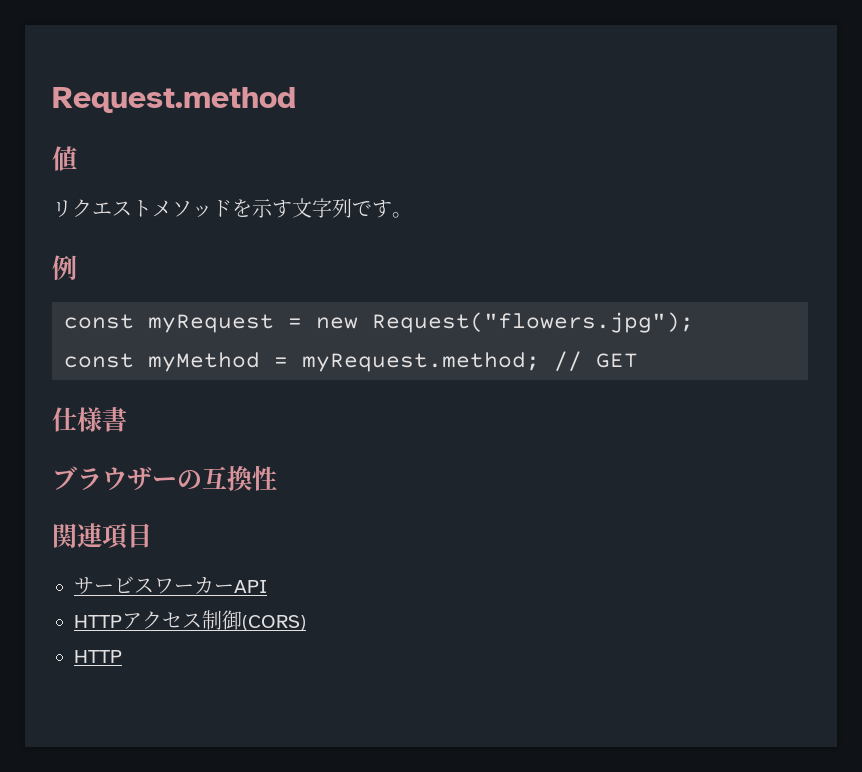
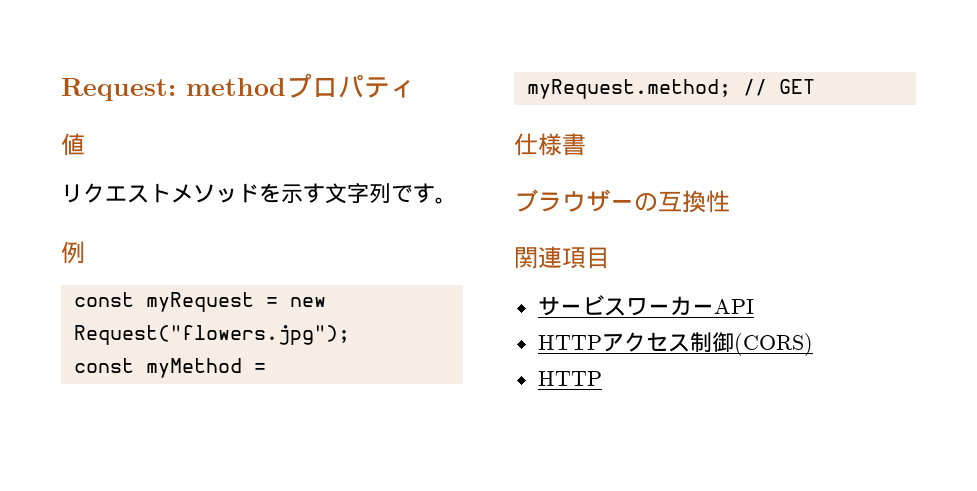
- Request.method
+ Request: methodプロパティ

